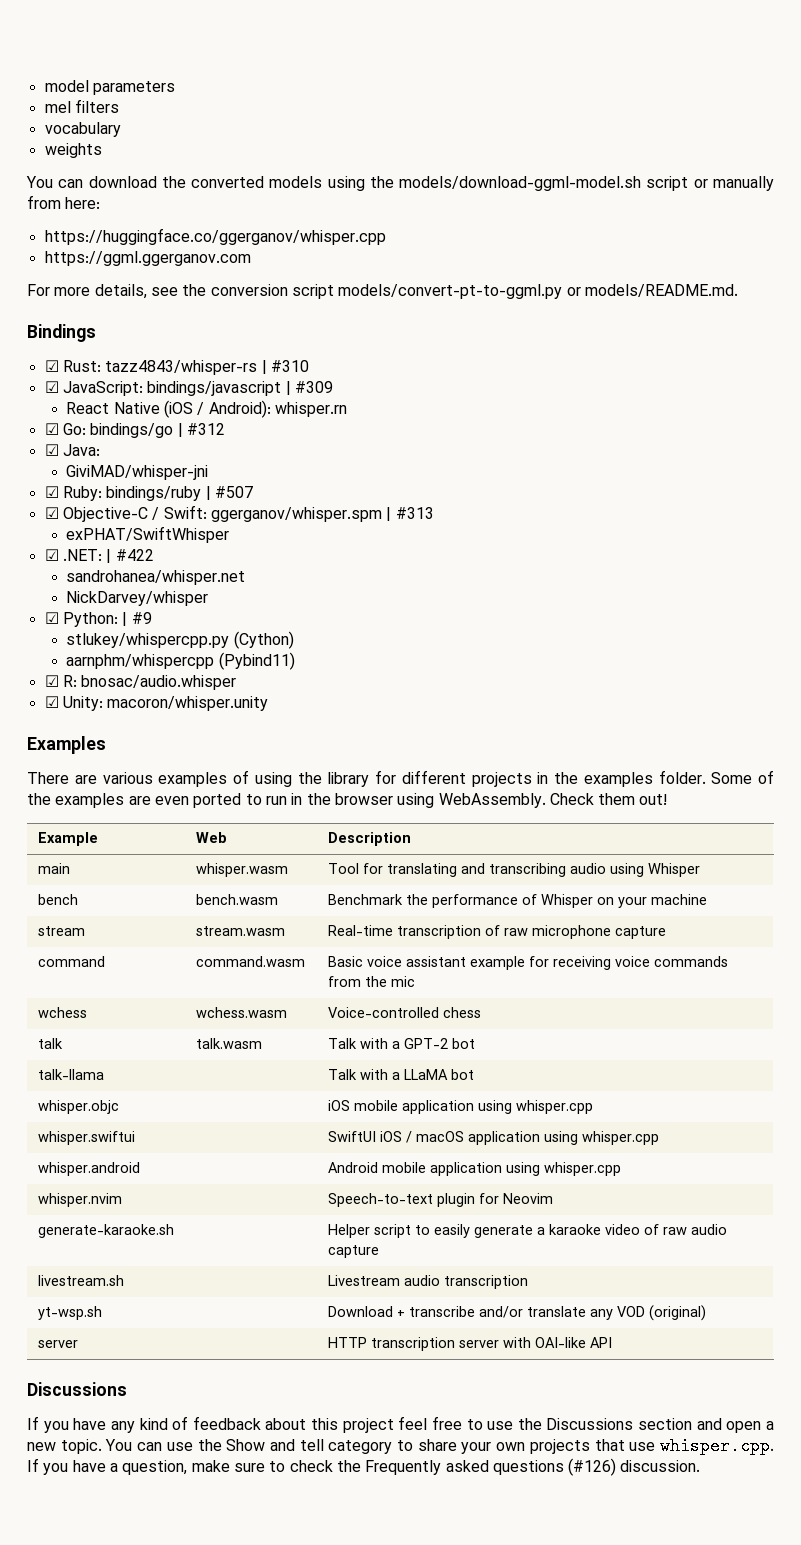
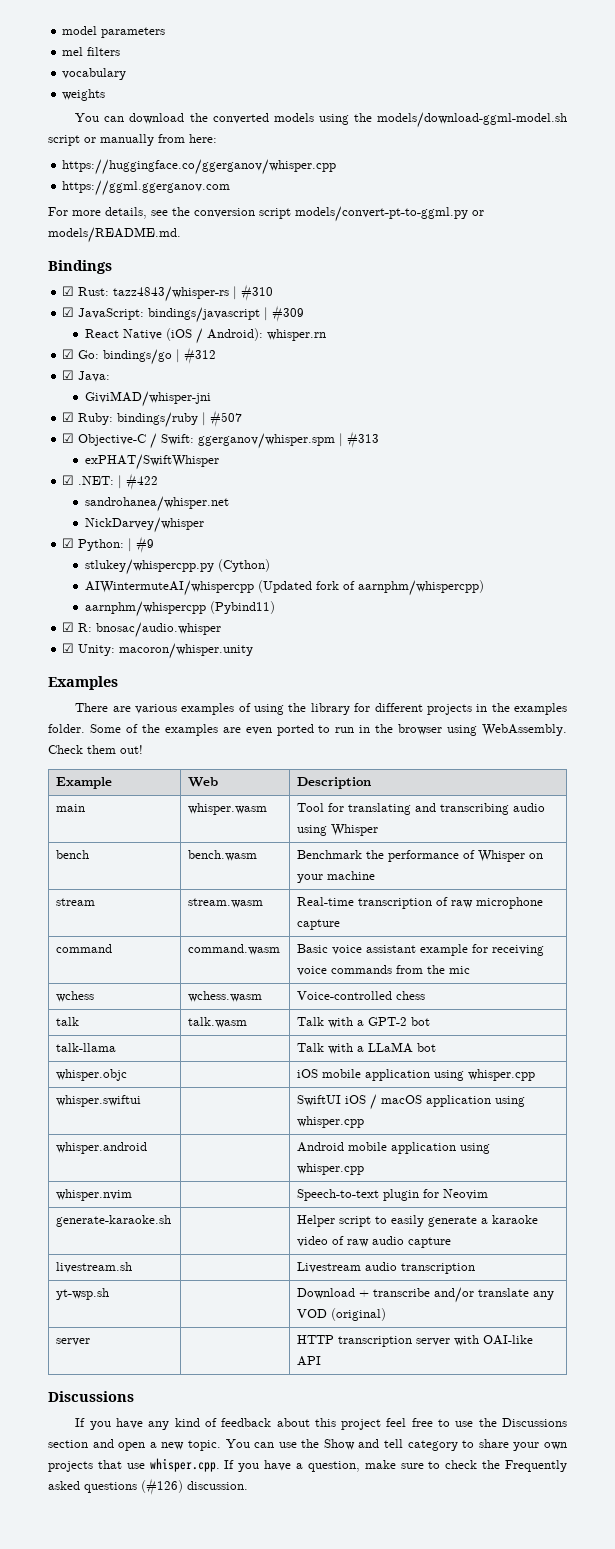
+ AIWintermuteAI/whispercpp (Updated fork of aarnphm/whispercpp)

